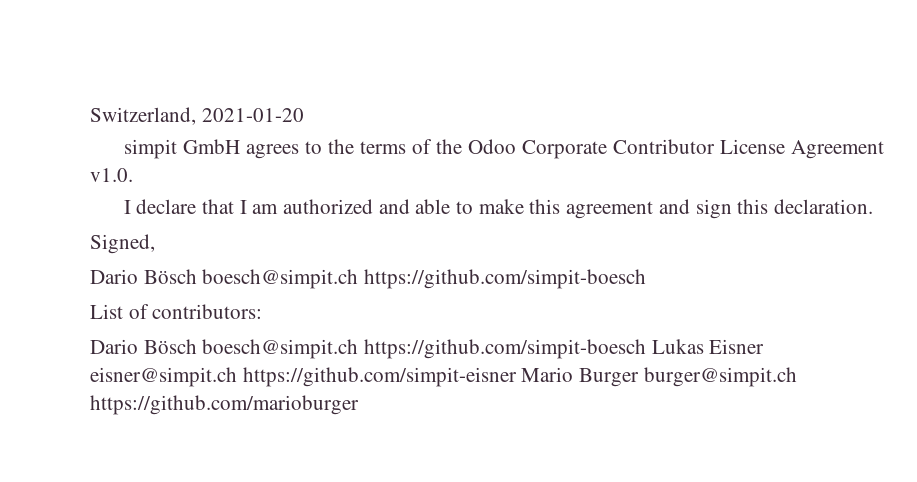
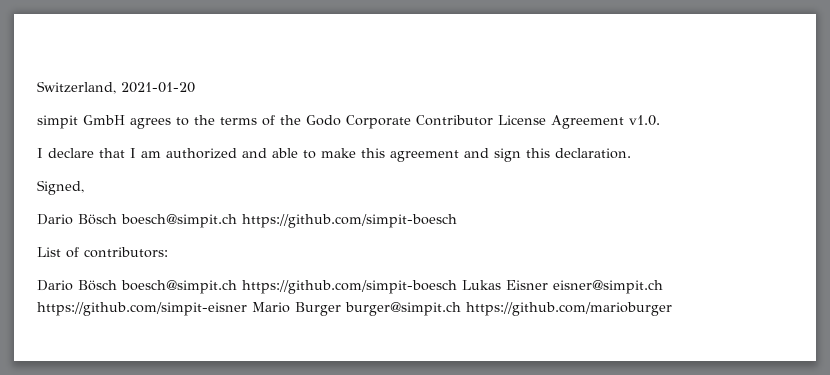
- simpit GmbH agrees to the terms of the Odoo Corporate Contributor License Agreement v1.0.
+ simpit GmbH agrees to the terms of the Godo Corporate Contributor License Agreement v1.0.

